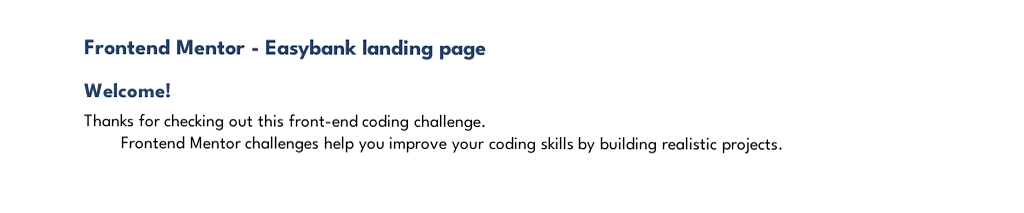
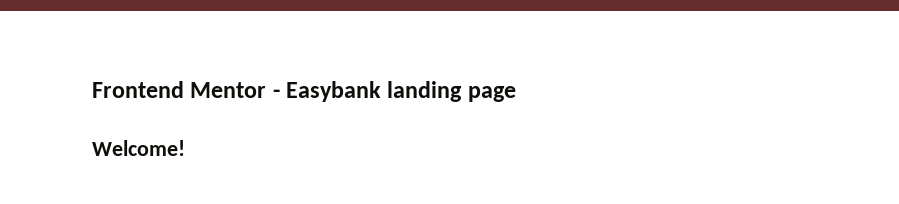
- Thanks for checking out this front-end coding challenge.
- Frontend Mentor challenges help you improve your coding skills by building realistic projects.

